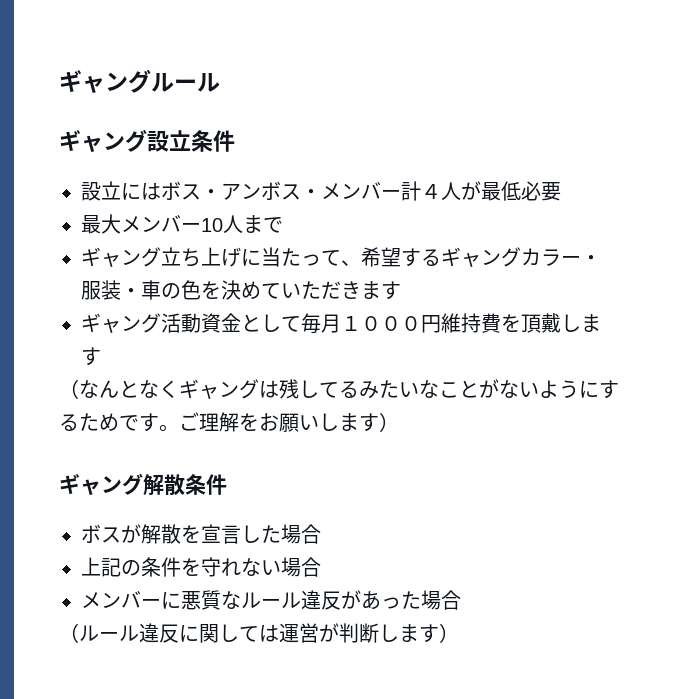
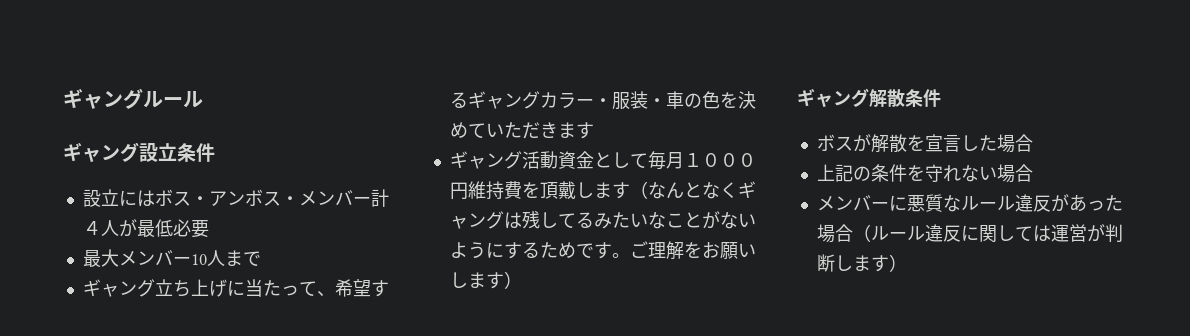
- ギャング活動資金として毎月１０００円維持費を頂戴します
- （なんとなくギャングは残してるみたいなことがないようにするためです。
+ ギャング活動資金として毎月１０００円維持費を頂戴します（なんとなくギャングは残してるみたいなことがないようにするためです。
- メンバーに悪質なルール違反があった場合
- （ルール違反に関しては運営が判断します）
+ メンバーに悪質なルール違反があった場合（ルール違反に関しては運営が判断します）

